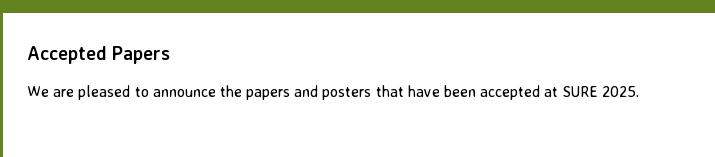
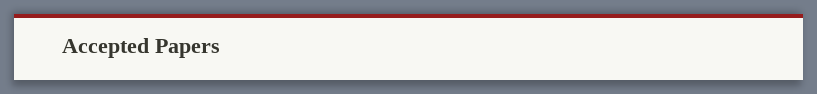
- We are pleased to announce the papers and posters that have been accepted at SURE 2025.

